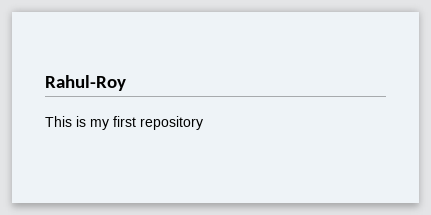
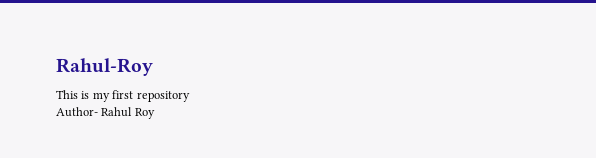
+ Author- Rahul Roy

